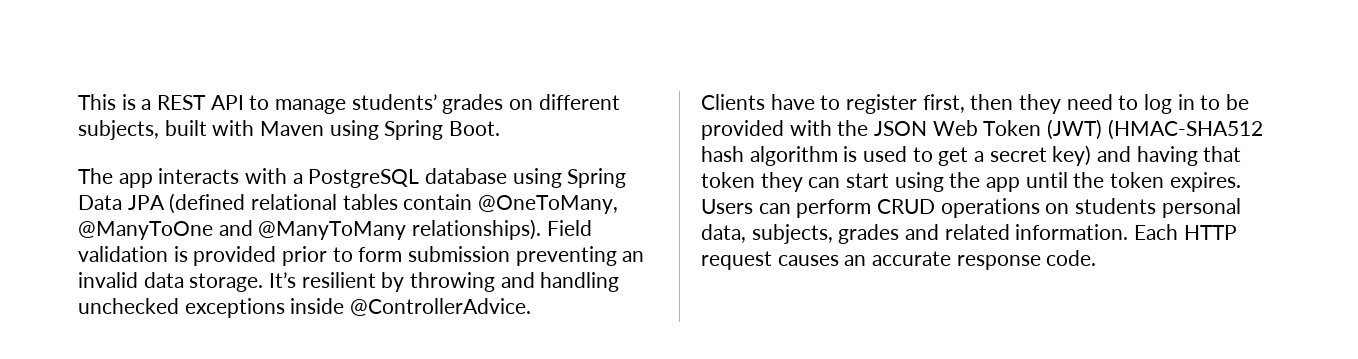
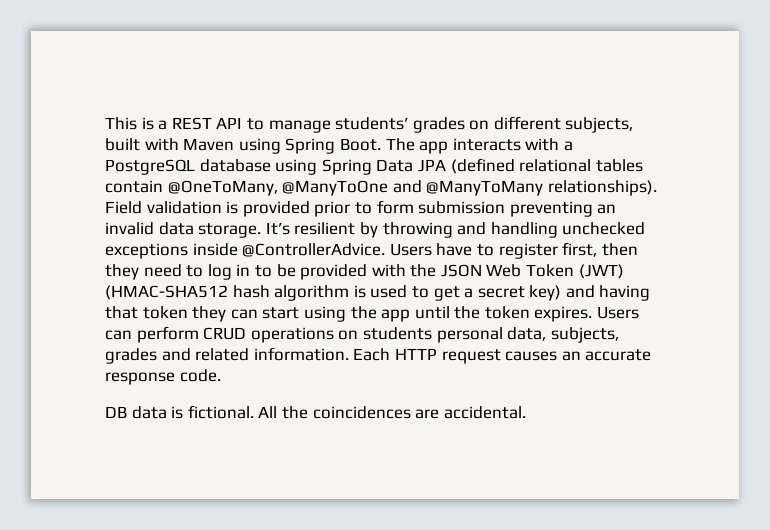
- This is a REST API to manage students’ grades on different subjects, built with Maven using Spring Boot.
- The app interacts with a PostgreSQL database using Spring Data JPA (defined relational tables contain @OneToMany, @ManyToOne and @ManyToMany relationships).
+ This is a REST API to manage students’ grades on different subjects, built with Maven using Spring Boot. The app interacts with a PostgreSQL database using Spring Data JPA (defined relational tables contain @OneToMany, @ManyToOne and @ManyToMany relationships).
- It’s resilient by throwing and handling unchecked exceptions inside @ControllerAdvice.
- Clients have to register first, then they need to log in to be provided with the JSON Web Token (JWT) (HMAC-SHA512 hash algorithm is used to get a secret key) and having that token they can start using the app until the token expires.
+ It’s resilient by throwing and handling unchecked exceptions inside @ControllerAdvice. Users have to register first, then they need to log in to be provided with the JSON Web Token (JWT) (HMAC-SHA512 hash algorithm is used to get a secret key) and having that token they can start using the app until the token expires.
+ DB data is fictional. All the coincidences are accidental.

